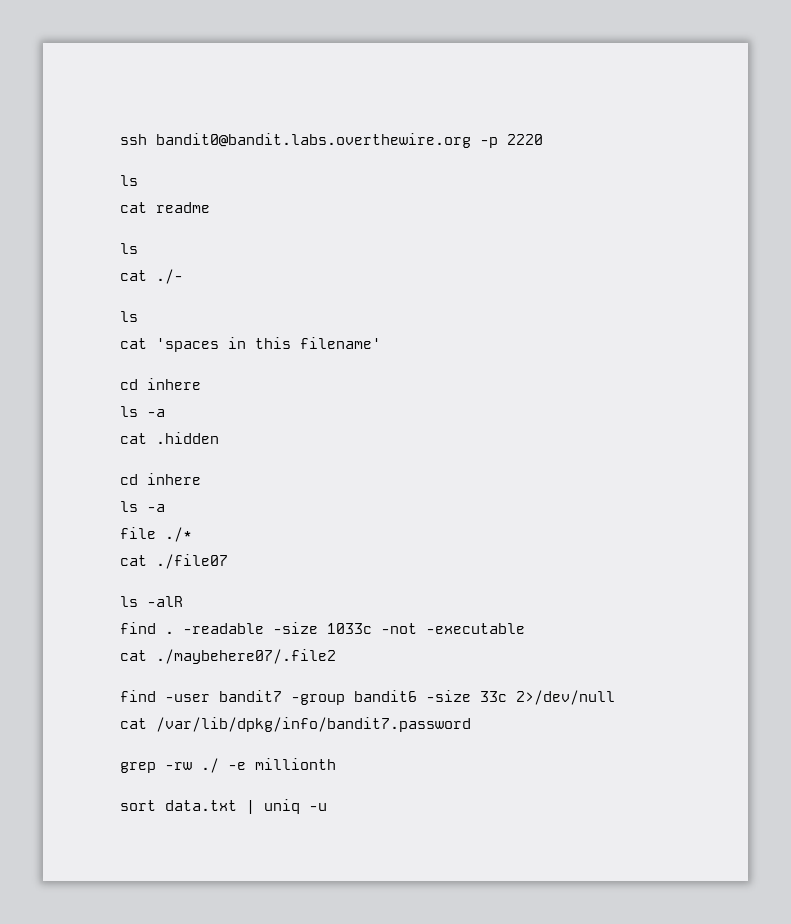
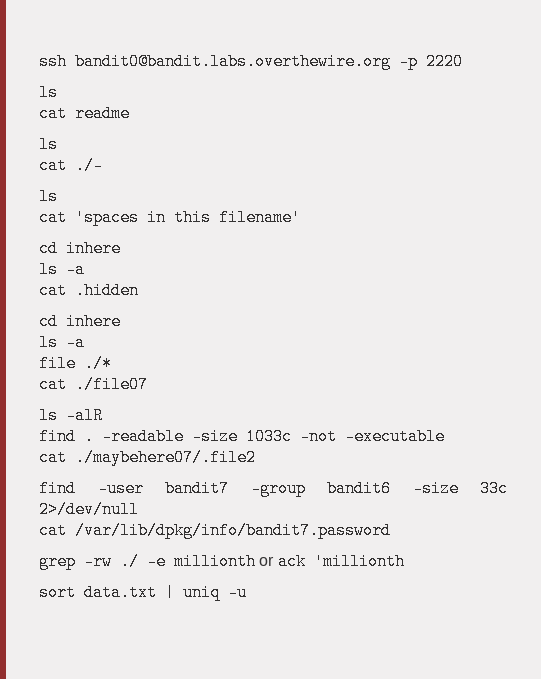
- grep -rw ./ -e millionth
+ grep -rw ./ -e millionth or ack 'millionth

